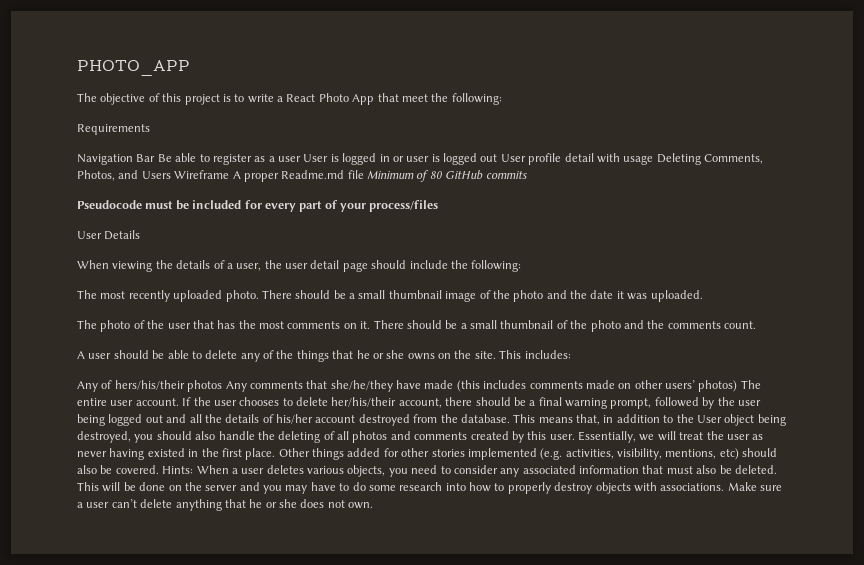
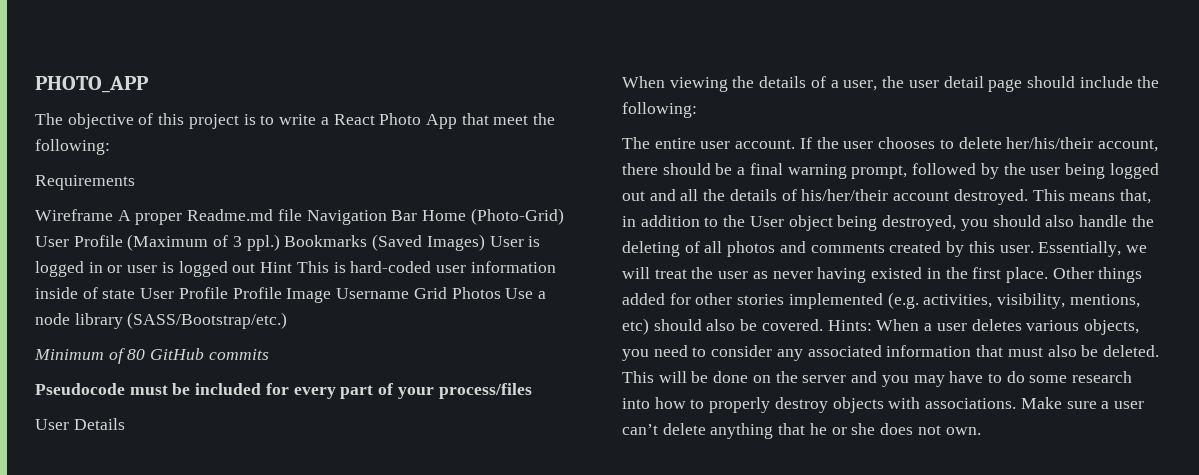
- Navigation Bar Be able to register as a user User is logged in or user is logged out User profile detail with usage Deleting Comments, Photos, and Users Wireframe A proper Readme.md file Minimum of 80 GitHub commits
+ Wireframe A proper Readme.md file Navigation Bar Home (Photo-Grid) User Profile (Maximum of 3 ppl.) Bookmarks (Saved Images) User is logged in or user is logged out Hint This is hard-coded user information inside of state User Profile Profile Image Username Grid Photos Use a node library (SASS/Bootstrap/etc.)
+ Minimum of 80 GitHub commits
- The most recently uploaded photo. There should be a small thumbnail image of the photo and the date it was uploaded.
- The photo of the user that has the most comments on it. There should be a small thumbnail of the photo and the comments count.
- A user should be able to delete any of the things that he or she owns on the site. This includes:
- Any of hers/his/their photos Any comments that she/he/they have made (this includes comments made on other users’ photos) The entire user account.
+ The entire user account.
- If the user chooses to delete her/his/their account, there should be a final warning prompt, followed by the user being logged out and all the details of his/her account destroyed from the database.
+ If the user chooses to delete her/his/their account, there should be a final warning prompt, followed by the user being logged out and all the details of his/her/their account destroyed.

